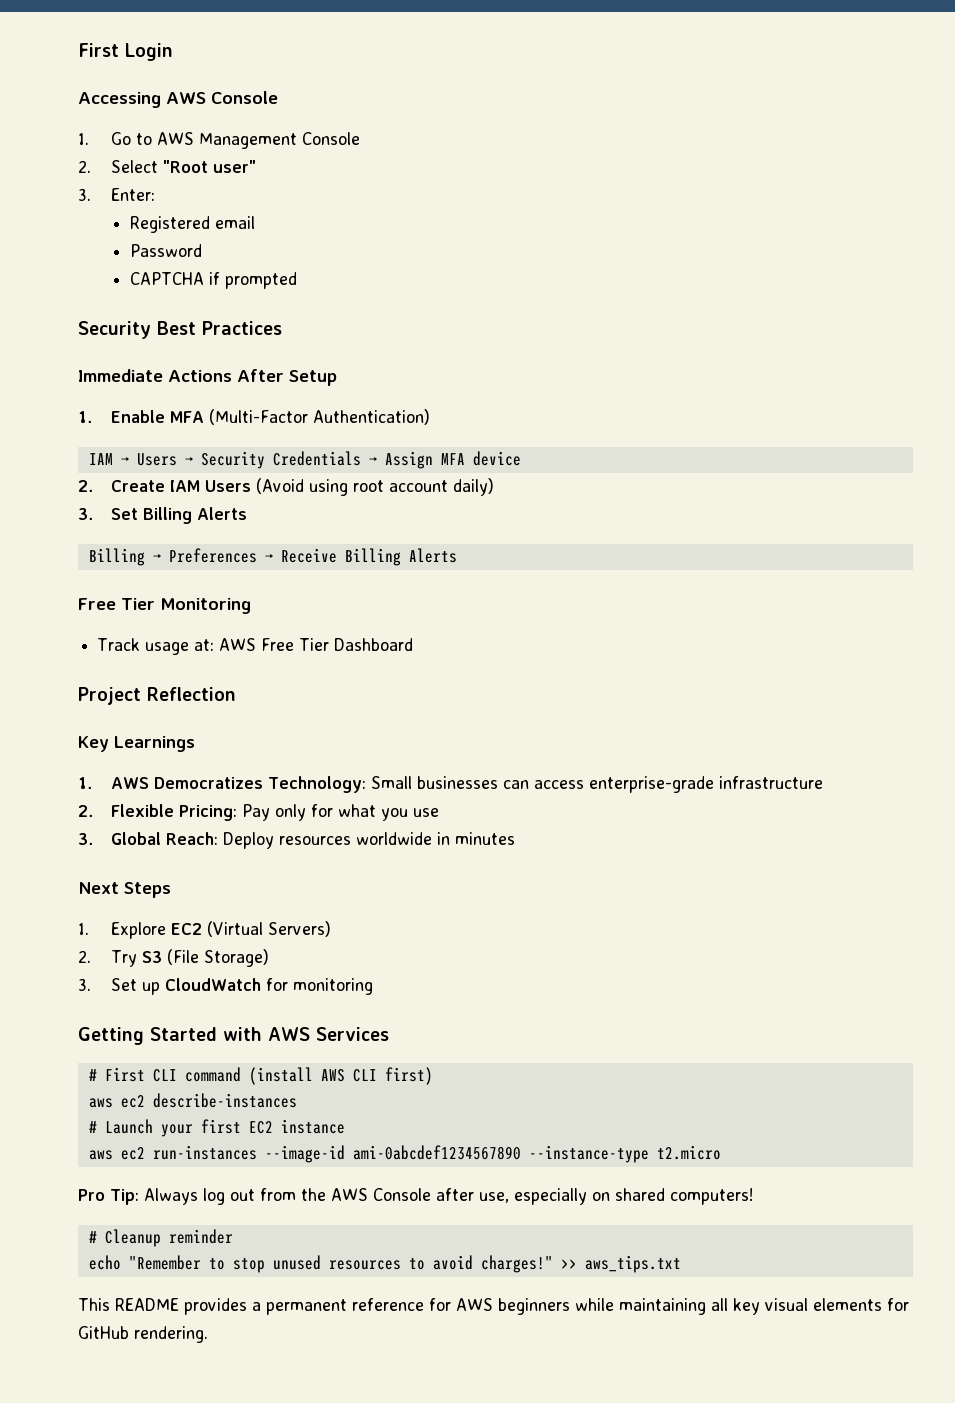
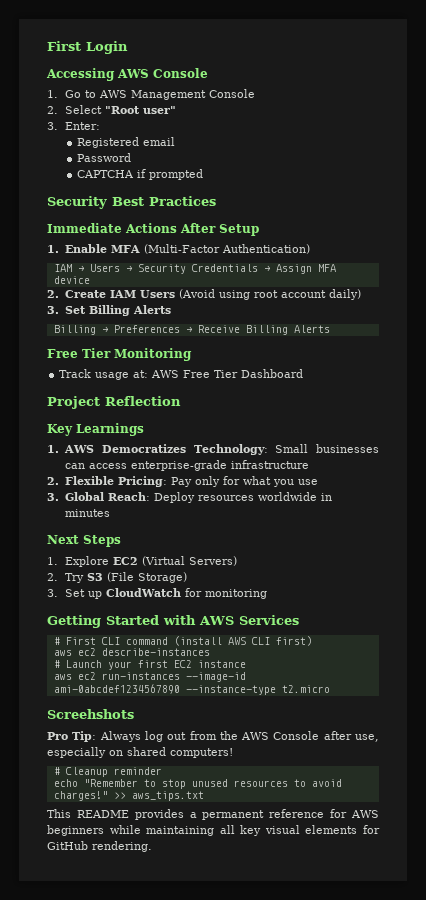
+ Screehshots

